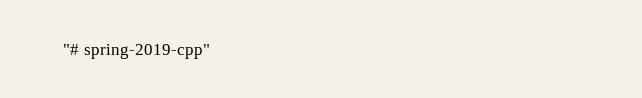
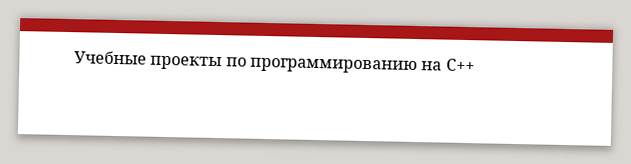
- "# spring-2019-cpp"
+ Учебные проекты по программированию на C++

